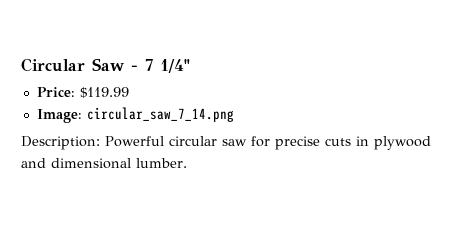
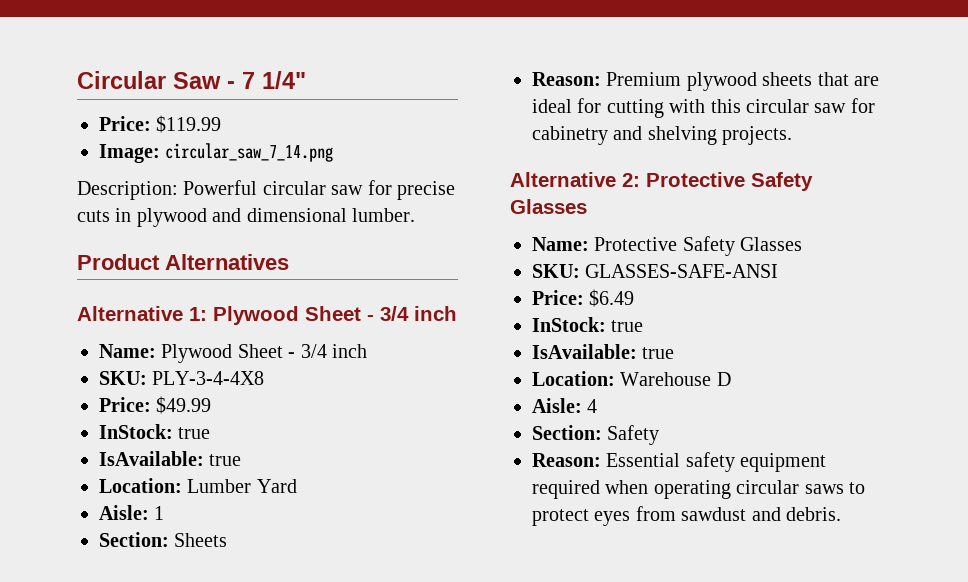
+ Product Alternatives
+ Alternative 1: Plywood Sheet - 3/4 inch
+ Name: Plywood Sheet - 3/4 inch
+ SKU: PLY-3-4-4X8
+ Price: $49.99
+ InStock: true
+ IsAvailable: true
+ Location: Lumber Yard
+ Aisle: 1
+ Section: Sheets
+ Reason: Premium plywood sheets that are ideal for cutting with this circular saw for cabinetry and shelving projects.
+ Alternative 2: Protective Safety Glasses
+ Name: Protective Safety Glasses
+ SKU: GLASSES-SAFE-ANSI
+ Price: $6.49
+ InStock: true
+ IsAvailable: true
+ Location: Warehouse D
+ Aisle: 4
+ Section: Safety
+ Reason: Essential safety equipment required when operating circular saws to protect eyes from sawdust and debris.

